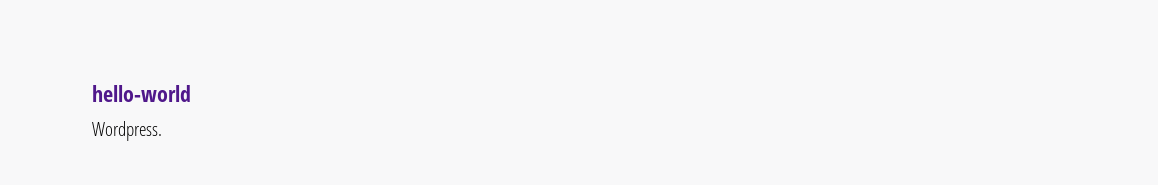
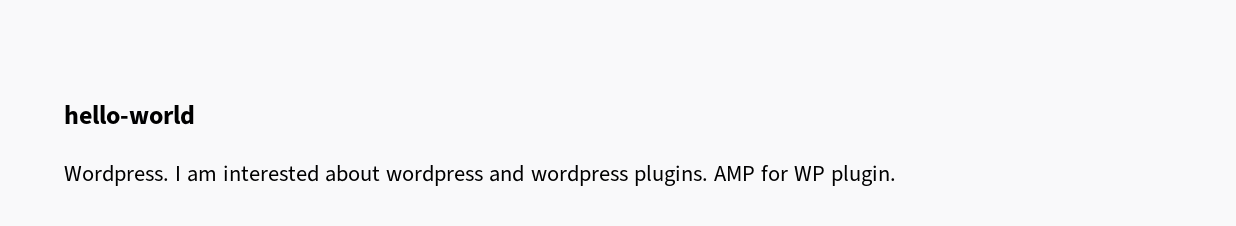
+ I am interested about wordpress and wordpress plugins. AMP for WP plugin.

